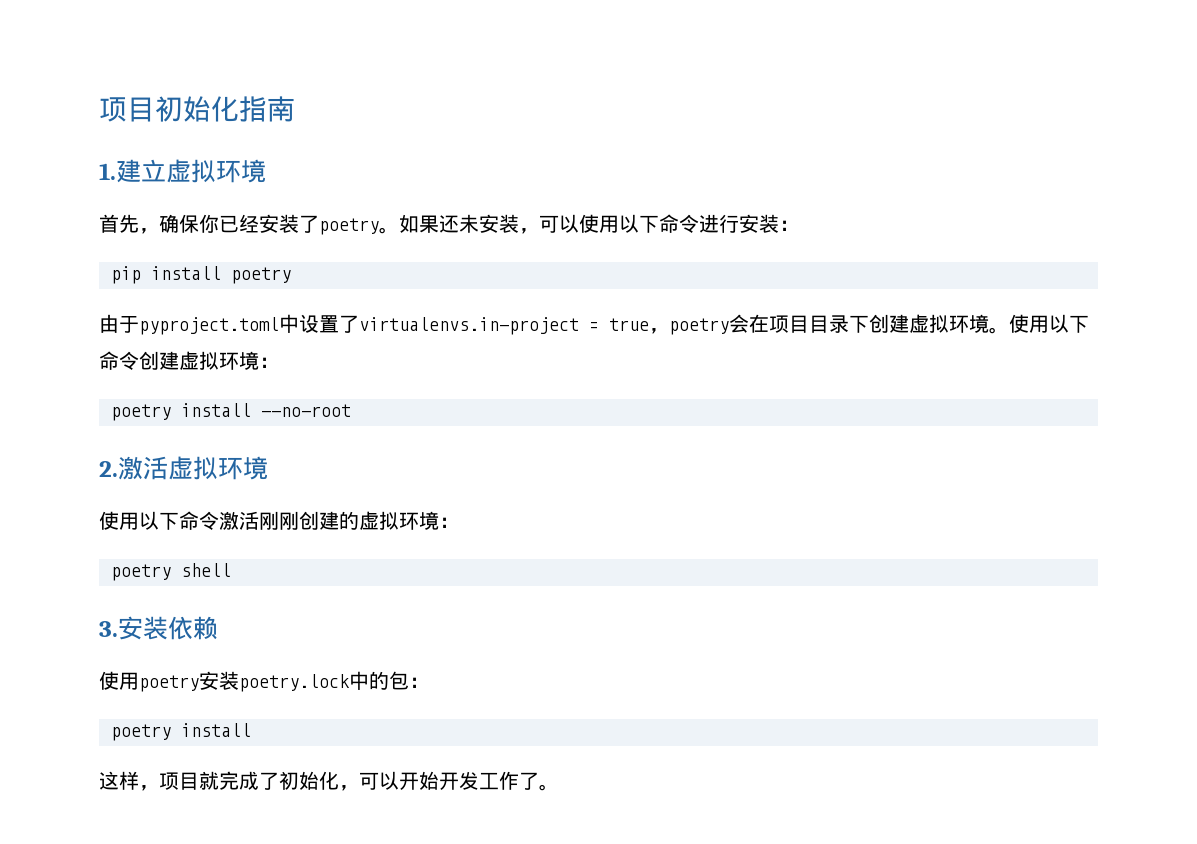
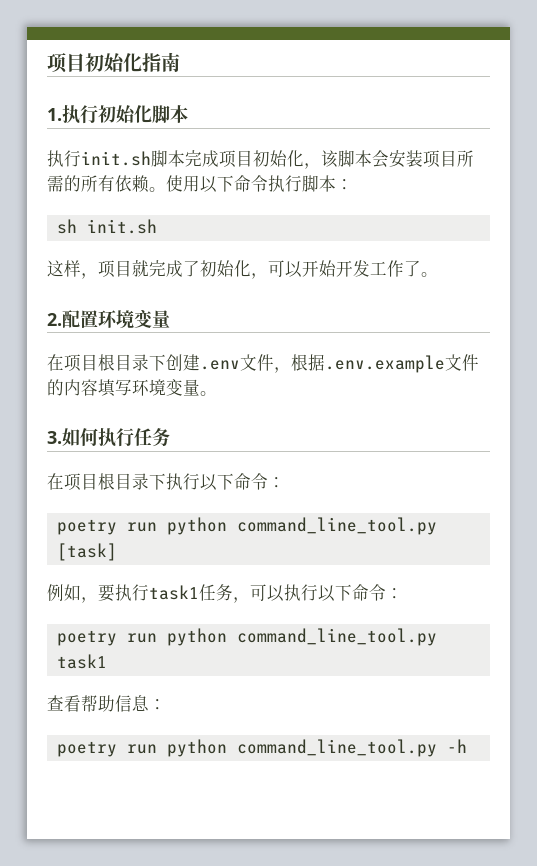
- 1.建立虚拟环境
- 首先，确保你已经安装了poetry。如果还未安装，可以使用以下命令进行安装：
- pip install poetry
- 由于pyproject.toml中设置了virtualenvs.in-project = true，poetry会在项目目录下创建虚拟环境。使用以下命令创建虚拟环境：
- poetry install --no-root
- 2.激活虚拟环境
- 使用以下命令激活刚刚创建的虚拟环境：
- poetry shell
- 3.安装依赖
- 使用poetry安装poetry.lock中的包：
- poetry install
+ 1.执行初始化脚本
+ 执行init.sh脚本完成项目初始化，该脚本会安装项目所需的所有依赖。使用以下命令执行脚本：
+ sh init.sh
+ 2.配置环境变量
+ 在项目根目录下创建.env文件，根据.env.example文件的内容填写环境变量。
+ 3.如何执行任务
+ 在项目根目录下执行以下命令：
+ poetry run python command_line_tool.py [task]
+ 例如，要执行task1任务，可以执行以下命令：
+ poetry run python command_line_tool.py task1
+ 查看帮助信息：
+ poetry run python command_line_tool.py -h

